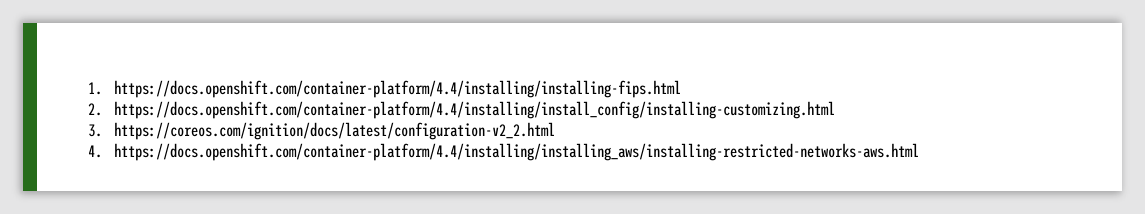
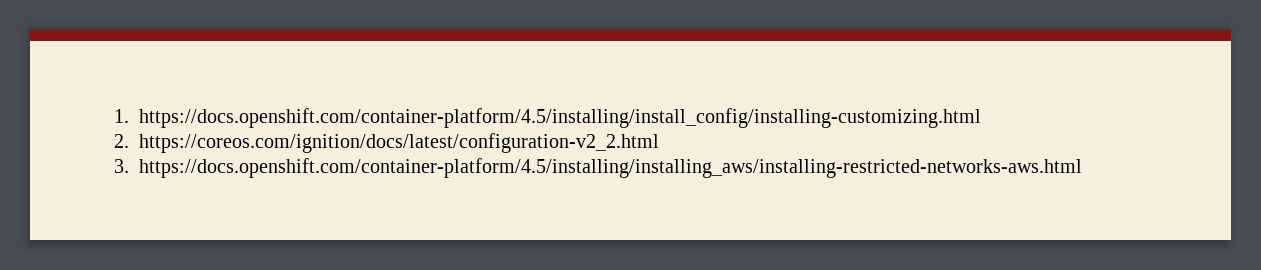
- 1. https://docs.openshift.com/container-platform/4.4/installing/installing-fips.html
- 2. https://docs.openshift.com/container-platform/4.4/installing/install_config/installing-customizing.html
- 3. https://coreos.com/ignition/docs/latest/configuration-v2_2.html
+ 1. https://docs.openshift.com/container-platform/4.5/installing/install_config/installing-customizing.html
+ 2. https://coreos.com/ignition/docs/latest/configuration-v2_2.html
- 4. https://docs.openshift.com/container-platform/4.4/installing/installing_aws/installing-restricted-networks-aws.html
+ 3. https://docs.openshift.com/container-platform/4.5/installing/installing_aws/installing-restricted-networks-aws.html

